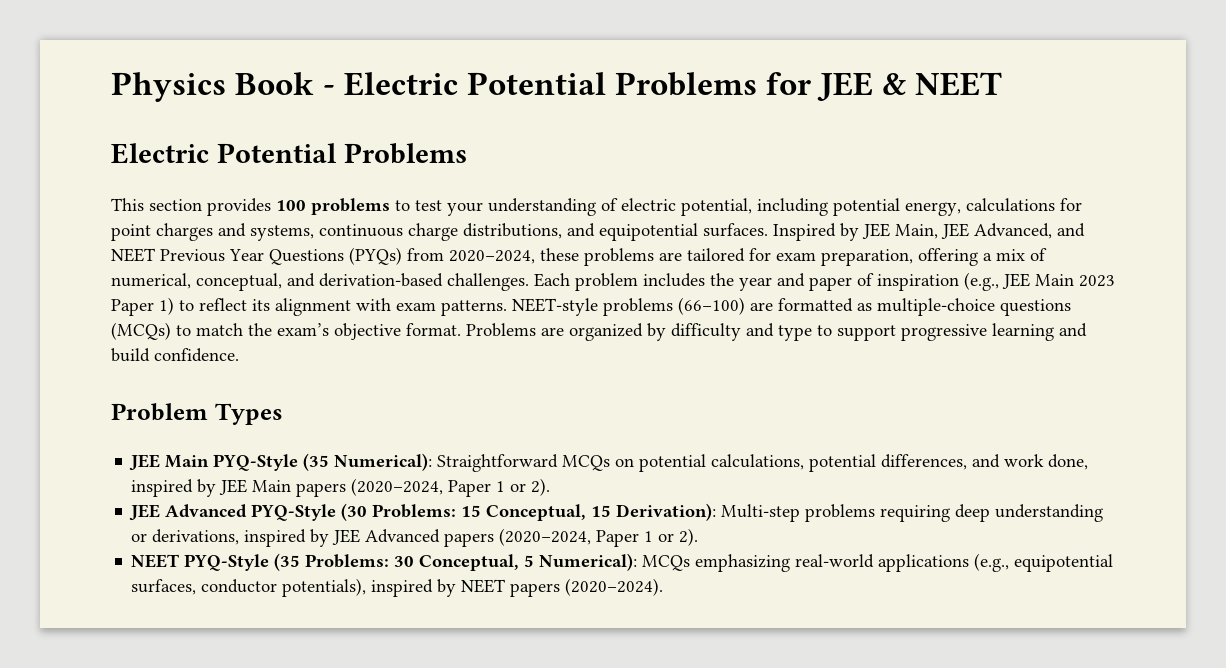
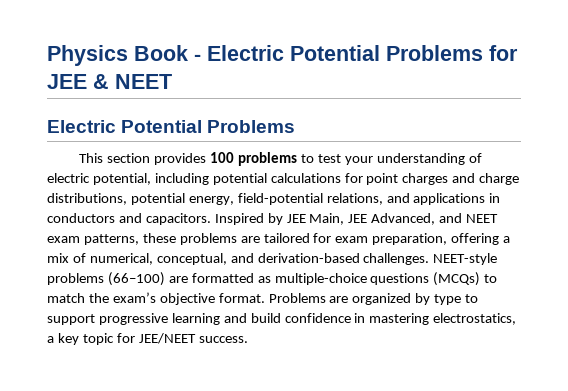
- This section provides 100 problems to test your understanding of electric potential, including potential energy, calculations for point charges and systems, continuous charge distributions, and equipotential surfaces.
+ This section provides 100 problems to test your understanding of electric potential, including potential calculations for point charges and charge distributions, potential energy, field-potential relations, and applications in conductors and capacitors.
- Inspired by JEE Main, JEE Advanced, and NEET Previous Year Questions (PYQs) from 2020–2024, these problems are tailored for exam preparation, offering a mix of numerical, conceptual, and derivation-based challenges.
+ Inspired by JEE Main, JEE Advanced, and NEET exam patterns, these problems are tailored for exam preparation, offering a mix of numerical, conceptual, and derivation-based challenges.
- Each problem includes the year and paper of inspiration (e.g., JEE Main 2023 Paper 1) to reflect its alignment with exam patterns.
- Problems are organized by difficulty and type to support progressive learning and build confidence.
- Problem Types
- JEE Main PYQ-Style (35 Numerical): Straightforward MCQs on potential calculations, potential differences, and work done, inspired by JEE Main papers (2020–2024, Paper 1 or 2).
- JEE Advanced PYQ-Style (30 Problems: 15 Conceptual, 15 Derivation): Multi-step problems requiring deep understanding or derivations, inspired by JEE Advanced papers (2020–2024, Paper 1 or 2).
- NEET PYQ-Style (35 Problems: 30 Conceptual, 5 Numerical): MCQs emphasizing real-world applications (e.g., equipotential surfaces, conductor potentials), inspired by NEET papers (2020–2024).
+ Problems are organized by type to support progressive learning and build confidence in mastering electrostatics, a key topic for JEE/NEET success.

